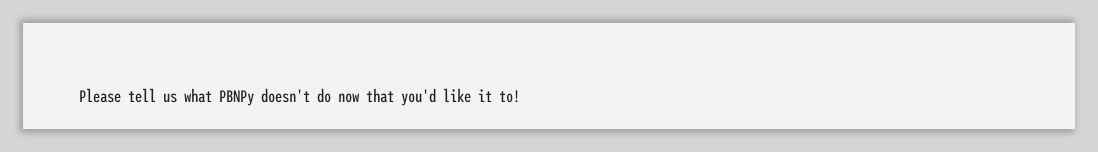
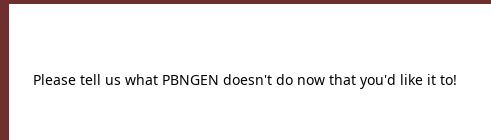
- Please tell us what PBNPy doesn't do now that you'd like it to!
+ Please tell us what PBNGEN doesn't do now that you'd like it to!

